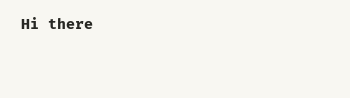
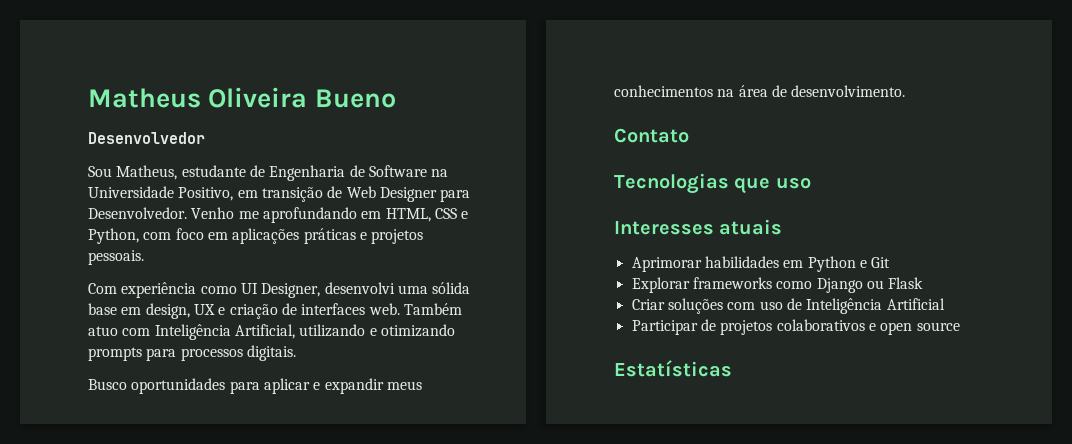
- Hi there
+ Matheus Oliveira Bueno
+ Desenvolvedor
+ Sou Matheus, estudante de Engenharia de Software na Universidade Positivo, em transição de Web Designer para Desenvolvedor. Venho me aprofundando em HTML, CSS e Python, com foco em aplicações práticas e projetos pessoais.
+ Com experiência como UI Designer, desenvolvi uma sólida base em design, UX e criação de interfaces web. Também atuo com Inteligência Artificial, utilizando e otimizando prompts para processos digitais.
+ Busco oportunidades para aplicar e expandir meus conhecimentos na área de desenvolvimento.
+ Contato
+ Tecnologias que uso
+ Interesses atuais
+ Aprimorar habilidades em Python e Git
+ Explorar frameworks como Django ou Flask
+ Criar soluções com uso de Inteligência Artificial
+ Participar de projetos colaborativos e open source
+ Estatísticas

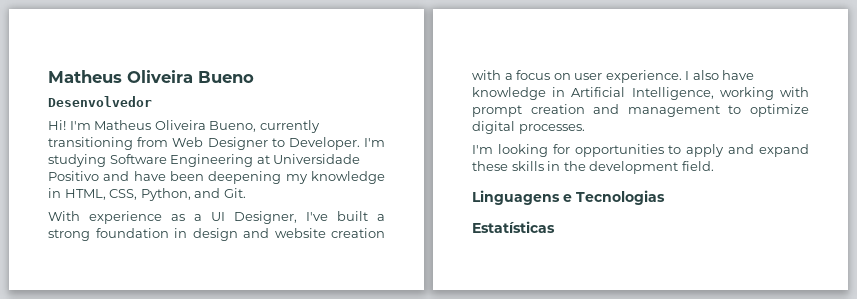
- Sou Matheus, estudante de Engenharia de Software na Universidade Positivo, em transição de Web Designer para Desenvolvedor. Venho me aprofundando em HTML, CSS e Python, com foco em aplicações práticas e projetos pessoais.
- Com experiência como UI Designer, desenvolvi uma sólida base em design, UX e criação de interfaces web. Também atuo com Inteligência Artificial, utilizando e otimizando prompts para processos digitais.
- Busco oportunidades para aplicar e expandir meus conhecimentos na área de desenvolvimento.
- Contato
- Tecnologias que uso
- Interesses atuais
- Aprimorar habilidades em Python e Git
- Explorar frameworks como Django ou Flask
- Criar soluções com uso de Inteligência Artificial
- Participar de projetos colaborativos e open source
+ Hi! I'm Matheus Oliveira Bueno, currently transitioning from Web Designer to Developer. I'm studying Software Engineering at Universidade Positivo and have been deepening my knowledge in HTML, CSS, Python, and Git.
+ With experience as a UI Designer, I've built a strong foundation in design and website creation with a focus on user experience. I also have knowledge in Artificial Intelligence, working with prompt creation and management to optimize digital processes.
+ I'm looking for opportunities to apply and expand these skills in the development field.
+ Linguagens e Tecnologias

